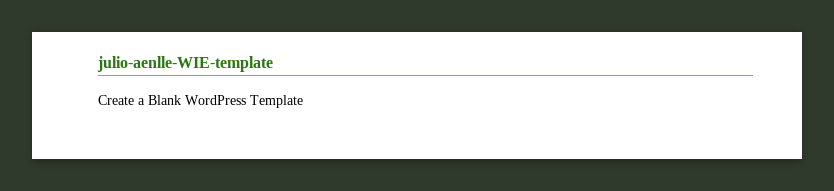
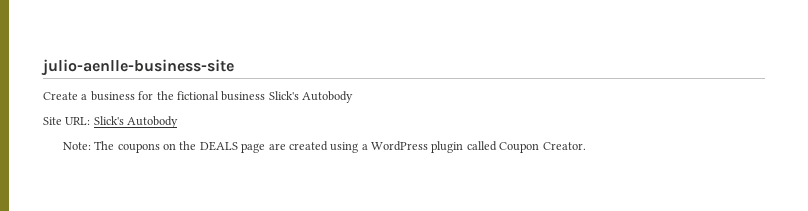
- julio-aenlle-WIE-template
+ julio-aenlle-business-site
- Create a Blank WordPress Template
+ Create a business for the fictional business Slick's Autobody
+ Site URL: Slick's Autobody
+ Note: The coupons on the DEALS page are created using a WordPress plugin called Coupon Creator.

